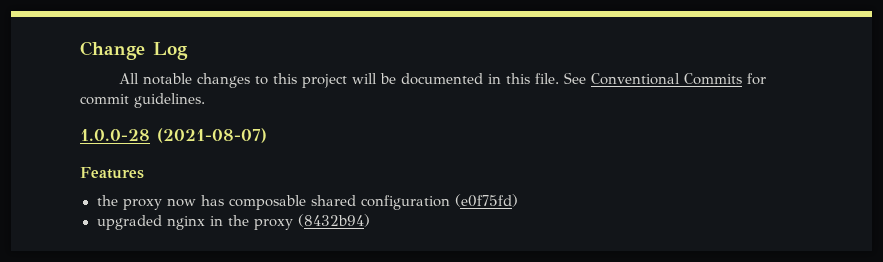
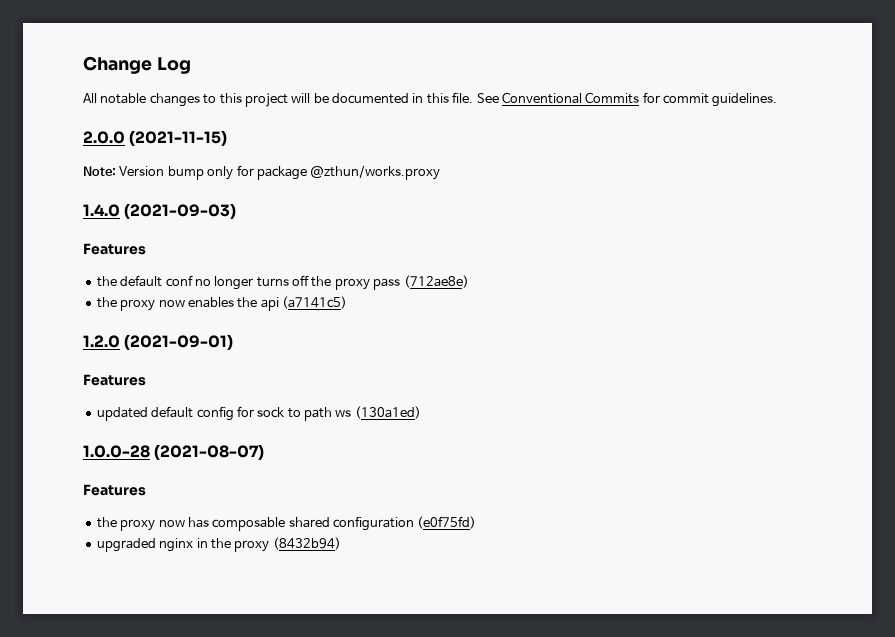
+ 2.0.0 (2021-11-15)
+ Note: Version bump only for package @zthun/works.proxy
+ 1.4.0 (2021-09-03)
+ Features
+ the default conf no longer turns off the proxy pass (712ae8e)
+ the proxy now enables the api (a7141c5)
+ 1.2.0 (2021-09-01)
+ Features
+ updated default config for sock to path ws (130a1ed)

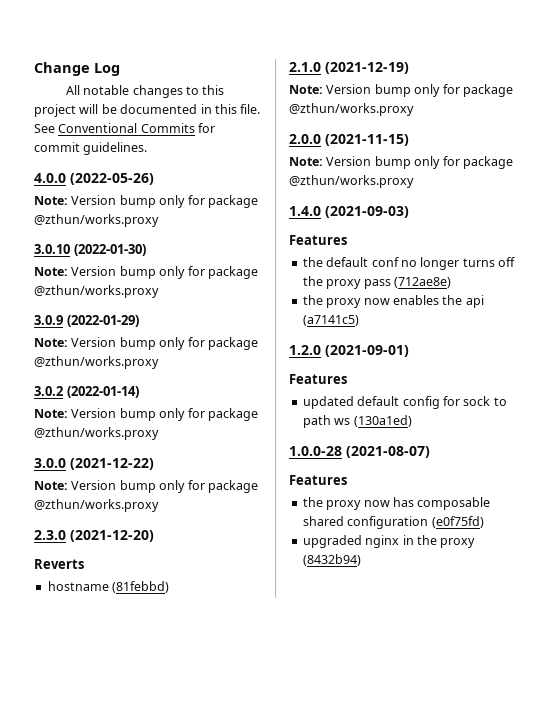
+ 4.0.0 (2022-05-26)
+ Note: Version bump only for package @zthun/works.proxy
+ 3.0.10 (2022-01-30)
+ Note: Version bump only for package @zthun/works.proxy
+ 3.0.9 (2022-01-29)
+ Note: Version bump only for package @zthun/works.proxy
+ 3.0.2 (2022-01-14)
+ Note: Version bump only for package @zthun/works.proxy
+ 3.0.0 (2021-12-22)
+ Note: Version bump only for package @zthun/works.proxy
+ 2.3.0 (2021-12-20)
+ Reverts
+ hostname (81febbd)
+ 2.1.0 (2021-12-19)
+ Note: Version bump only for package @zthun/works.proxy

